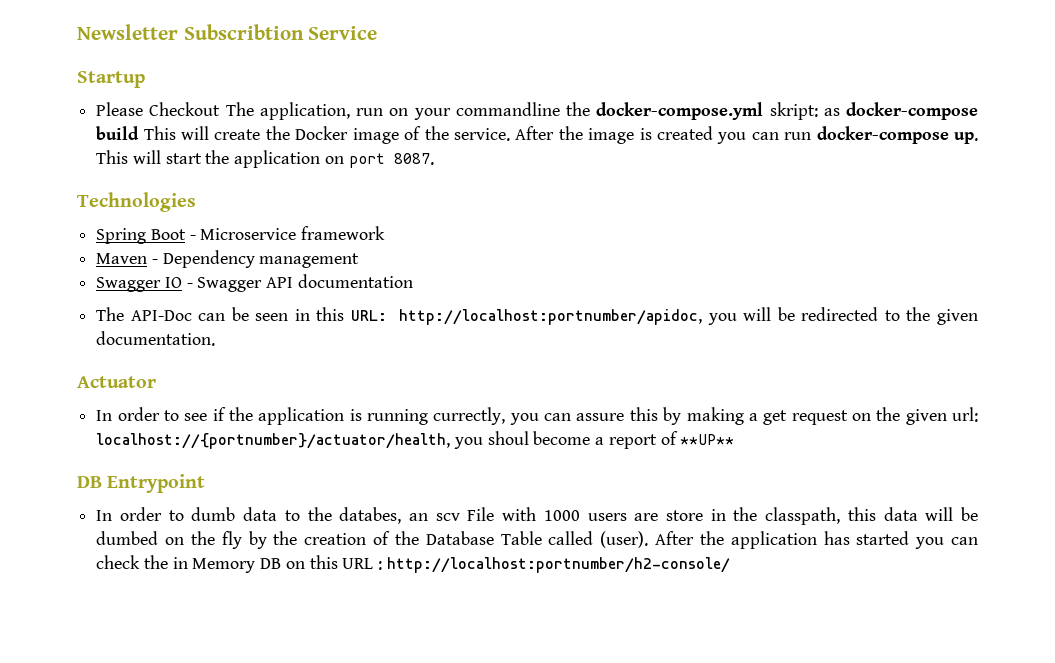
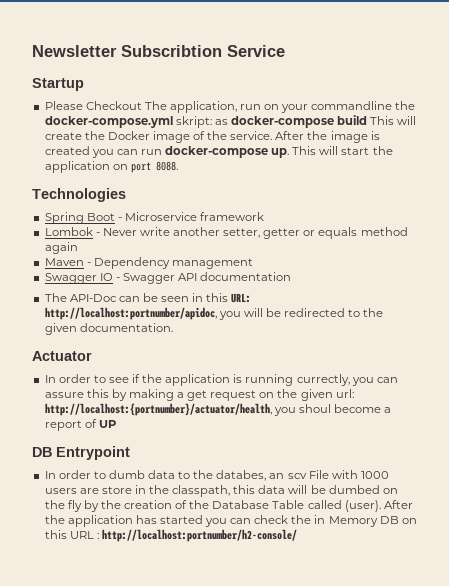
- This will start the application on port 8087.
+ This will start the application on port 8088.
+ Lombok - Never write another setter, getter or equals method again
- In order to see if the application is running currectly, you can assure this by making a get request on the given url: localhost://{portnumber}/actuator/health, you shoul become a report of **UP**
+ In order to see if the application is running currectly, you can assure this by making a get request on the given url: http://localhost:{portnumber}/actuator/health, you shoul become a report of UP

